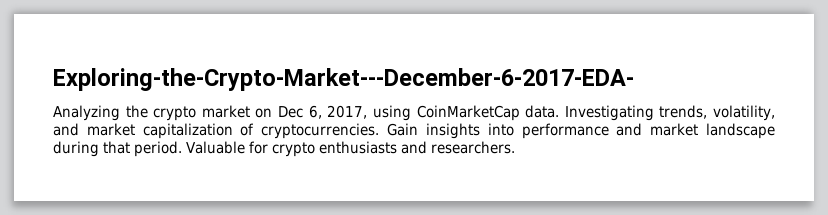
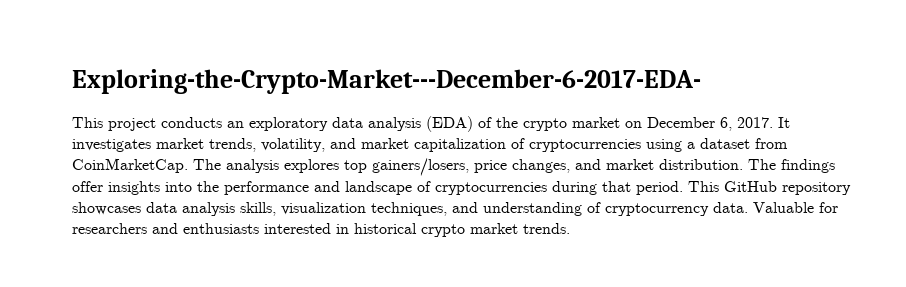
- Analyzing the crypto market on Dec 6, 2017, using CoinMarketCap data. Investigating trends, volatility, and market capitalization of cryptocurrencies. Gain insights into performance and market landscape during that period. Valuable for crypto enthusiasts and researchers.
+ This project conducts an exploratory data analysis (EDA) of the crypto market on December 6, 2017. It investigates market trends, volatility, and market capitalization of cryptocurrencies using a dataset from CoinMarketCap. The analysis explores top gainers/losers, price changes, and market distribution. The findings offer insights into the performance and landscape of cryptocurrencies during that period. This GitHub repository showcases data analysis skills, visualization techniques, and understanding of cryptocurrency data. Valuable for researchers and enthusiasts interested in historical crypto market trends.

